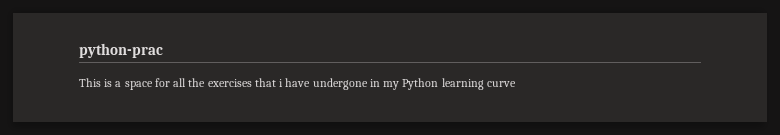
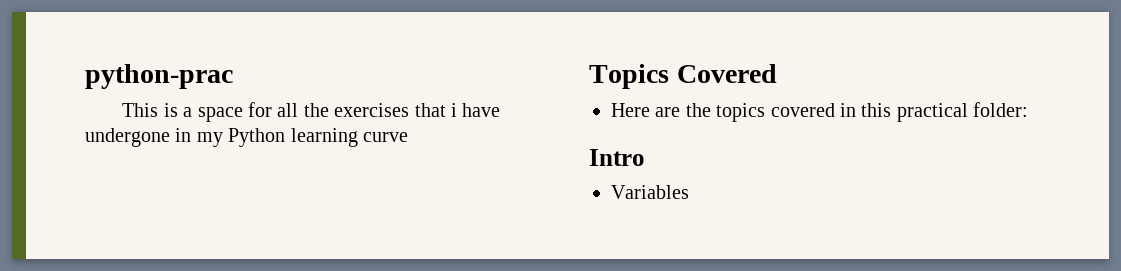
+ Topics Covered
+ Here are the topics covered in this practical folder:
+ Intro
+ Variables

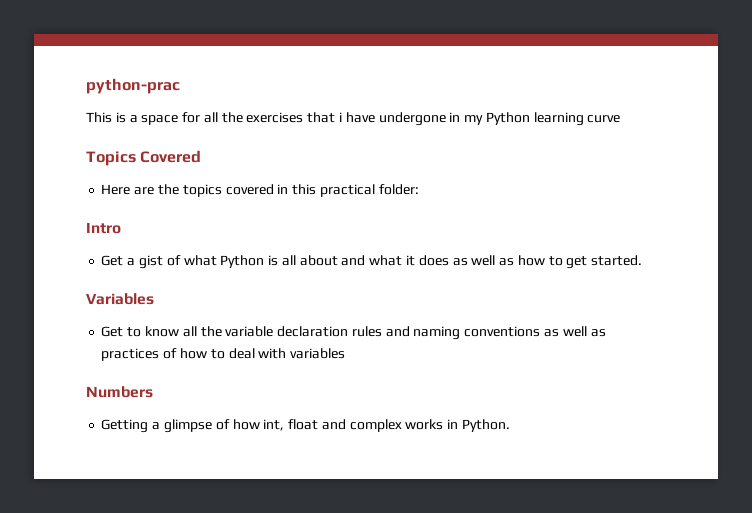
+ Get a gist of what Python is all about and what it does as well as how to get started.
  Variables
+ Get to know all the variable declaration rules and naming conventions as well as practices of how to deal with variables
+ Numbers
+ Getting a glimpse of how int, float and complex works in Python.

